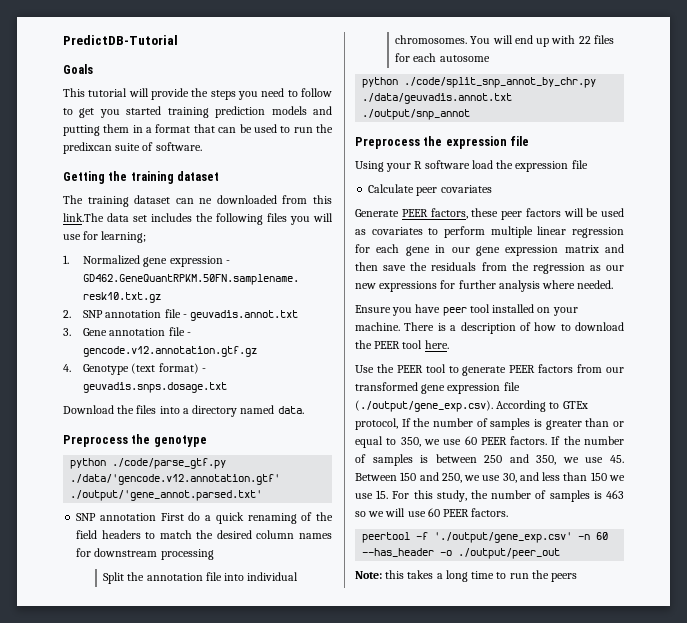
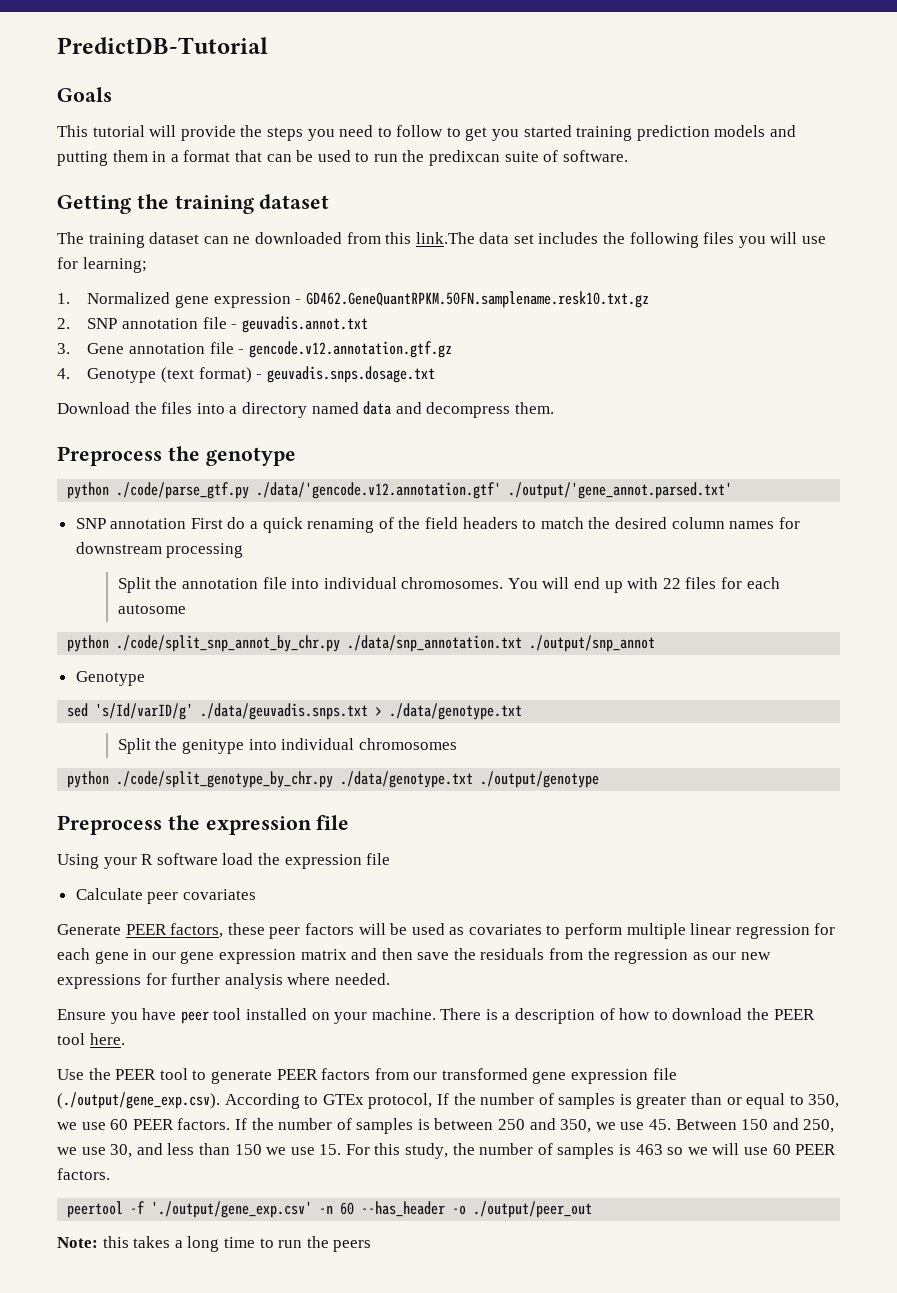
- Download the files into a directory named data.
+ Download the files into a directory named data and decompress them.
- python ./code/split_snp_annot_by_chr.py ./data/geuvadis.annot.txt ./output/snp_annot
+ python ./code/split_snp_annot_by_chr.py ./data/snp_annotation.txt ./output/snp_annot
+ Genotype
+ sed 's/Id/varID/g' ./data/geuvadis.snps.txt > ./data/genotype.txt
+ Split the genitype into individual chromosomes
+ python ./code/split_genotype_by_chr.py ./data/genotype.txt ./output/genotype

